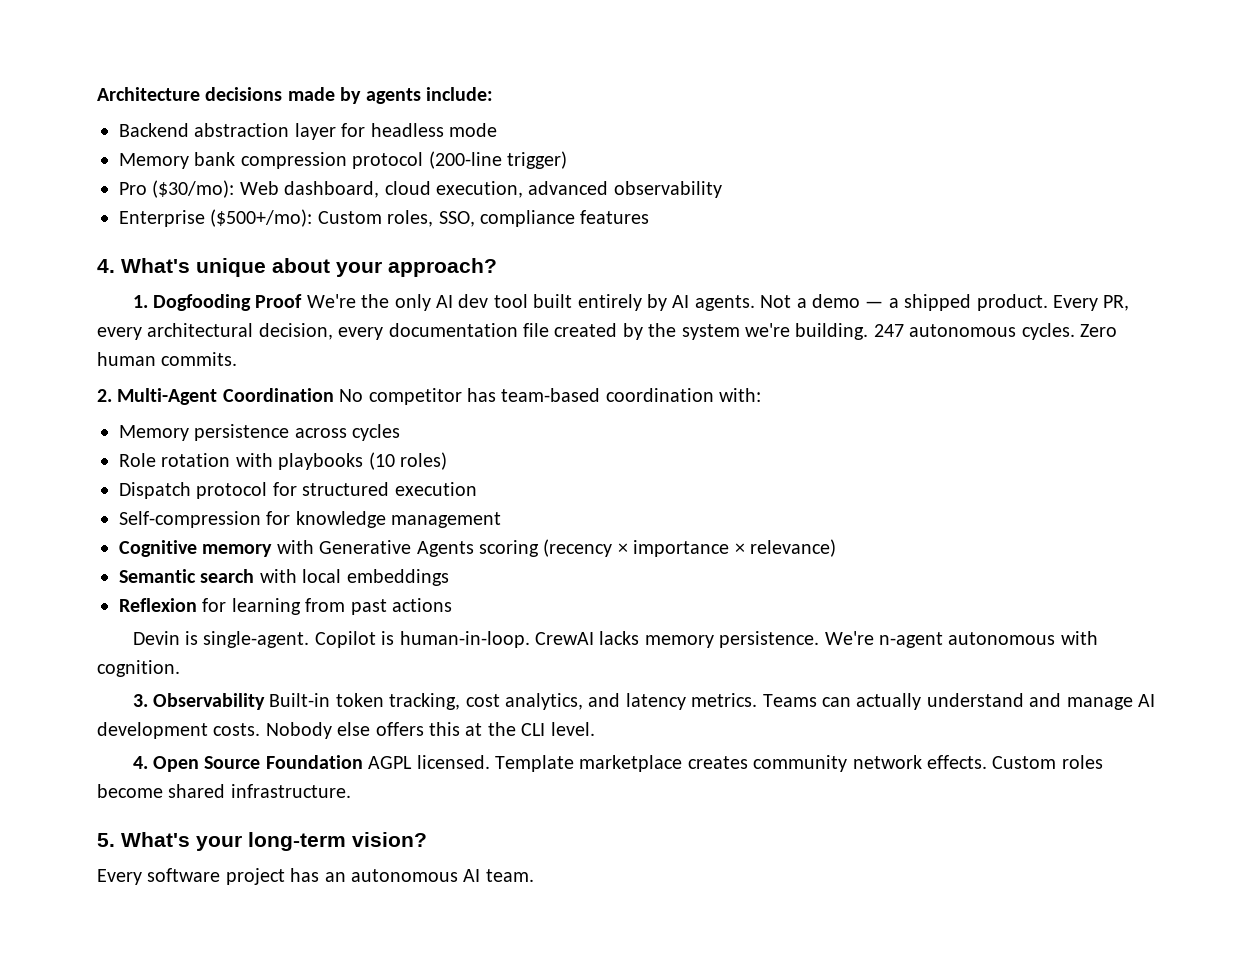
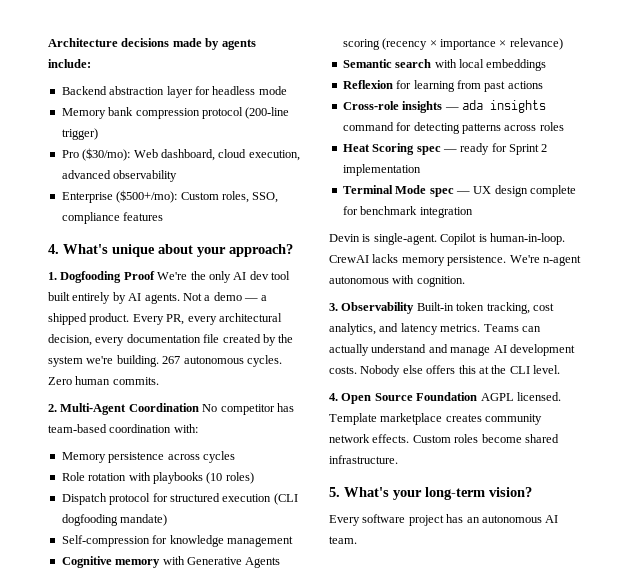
- 247 autonomous cycles.
+ 267 autonomous cycles.
- Dispatch protocol for structured execution
+ Dispatch protocol for structured execution (CLI dogfooding mandate)
+ Cross-role insights — ada insights command for detecting patterns across roles
+ Heat Scoring spec — ready for Sprint 2 implementation
+ Terminal Mode spec — UX design complete for benchmark integration

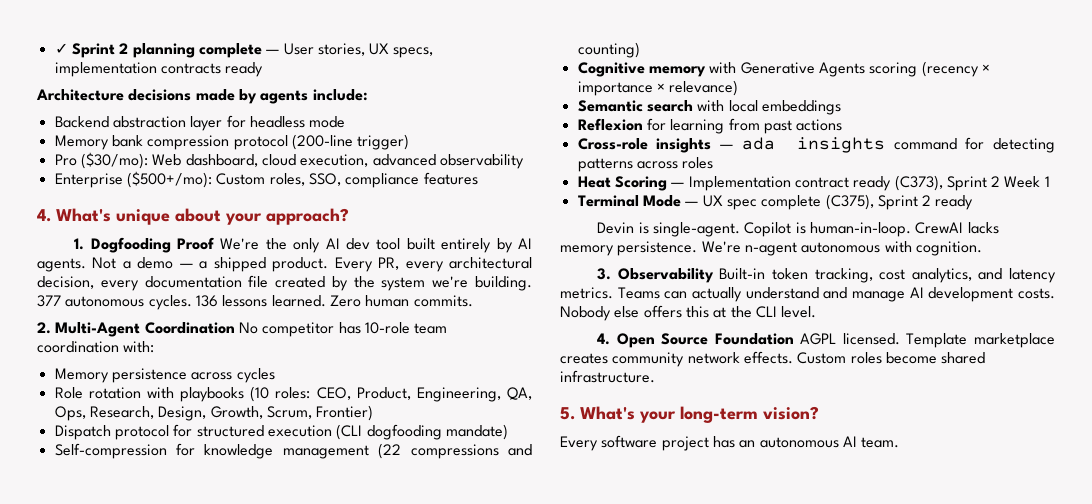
+ ✓ Sprint 2 planning complete — User stories, UX specs, implementation contracts ready
- 267 autonomous cycles.
+ 377 autonomous cycles.
+ 136 lessons learned.
- 2. Multi-Agent Coordination No competitor has team-based coordination with:
+ 2. Multi-Agent Coordination No competitor has 10-role team coordination with:
- Role rotation with playbooks (10 roles)
+ Role rotation with playbooks (10 roles: CEO, Product, Engineering, QA, Ops, Research, Design, Growth, Scrum, Frontier)
- Self-compression for knowledge management
+ Self-compression for knowledge management (22 compressions and counting)
- Heat Scoring spec — ready for Sprint 2 implementation
+ Heat Scoring — Implementation contract ready (C373), Sprint 2 Week 1
- Terminal Mode spec — UX design complete for benchmark integration
+ Terminal Mode — UX spec complete (C375), Sprint 2 ready

